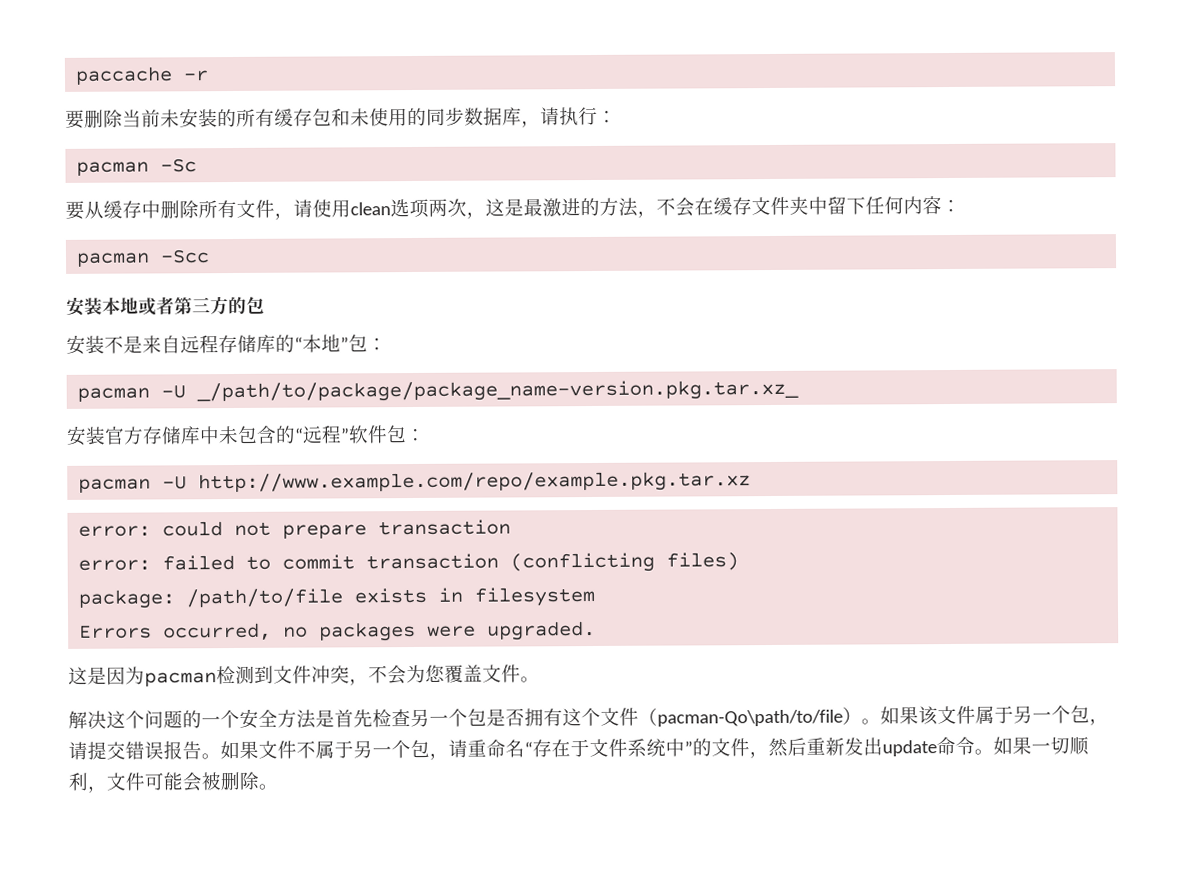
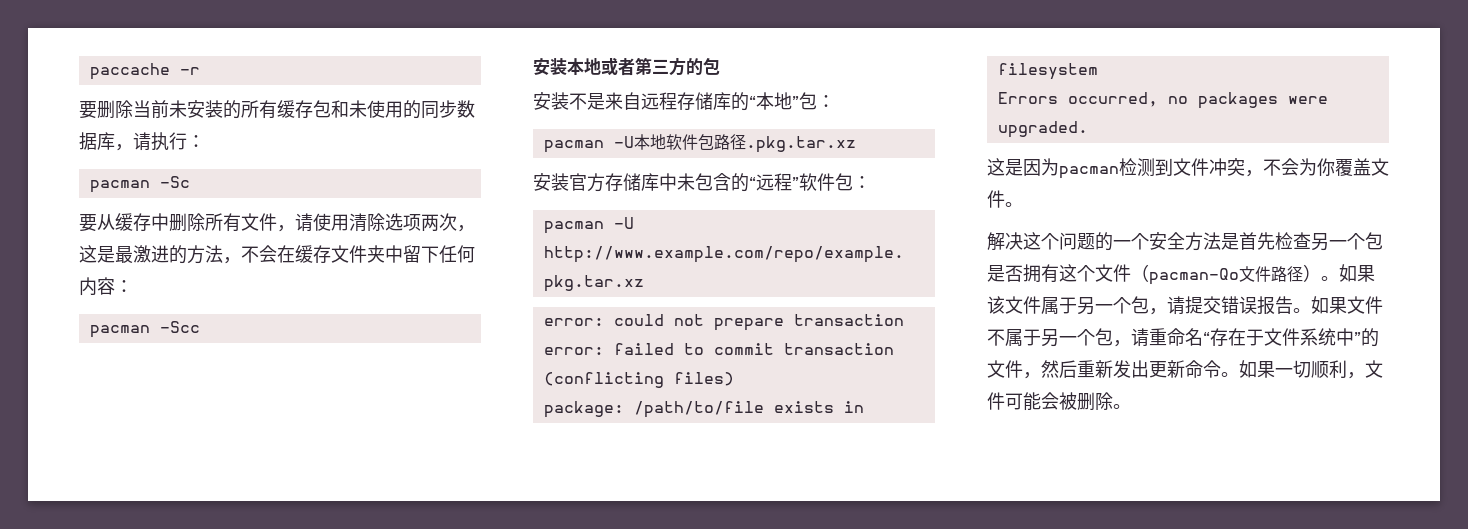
- 要从缓存中删除所有文件，请使用clean选项两次，这是最激进的方法，不会在缓存文件夹中留下任何内容：
+ 要从缓存中删除所有文件，请使用清除选项两次，这是最激进的方法，不会在缓存文件夹中留下任何内容：
- pacman -U _/path/to/package/package_name-version.pkg.tar.xz_
+ pacman -U本地软件包路径.pkg.tar.xz
- 这是因为pacman检测到文件冲突，不会为您覆盖文件。
+ 这是因为pacman检测到文件冲突，不会为你覆盖文件。
- 解决这个问题的一个安全方法是首先检查另一个包是否拥有这个文件（pacman-Qo\path/to/file）。
+ 解决这个问题的一个安全方法是首先检查另一个包是否拥有这个文件（pacman-Qo文件路径）。
- 如果文件不属于另一个包，请重命名“存在于文件系统中”的文件，然后重新发出update命令。
+ 如果文件不属于另一个包，请重命名“存在于文件系统中”的文件，然后重新发出更新命令。

